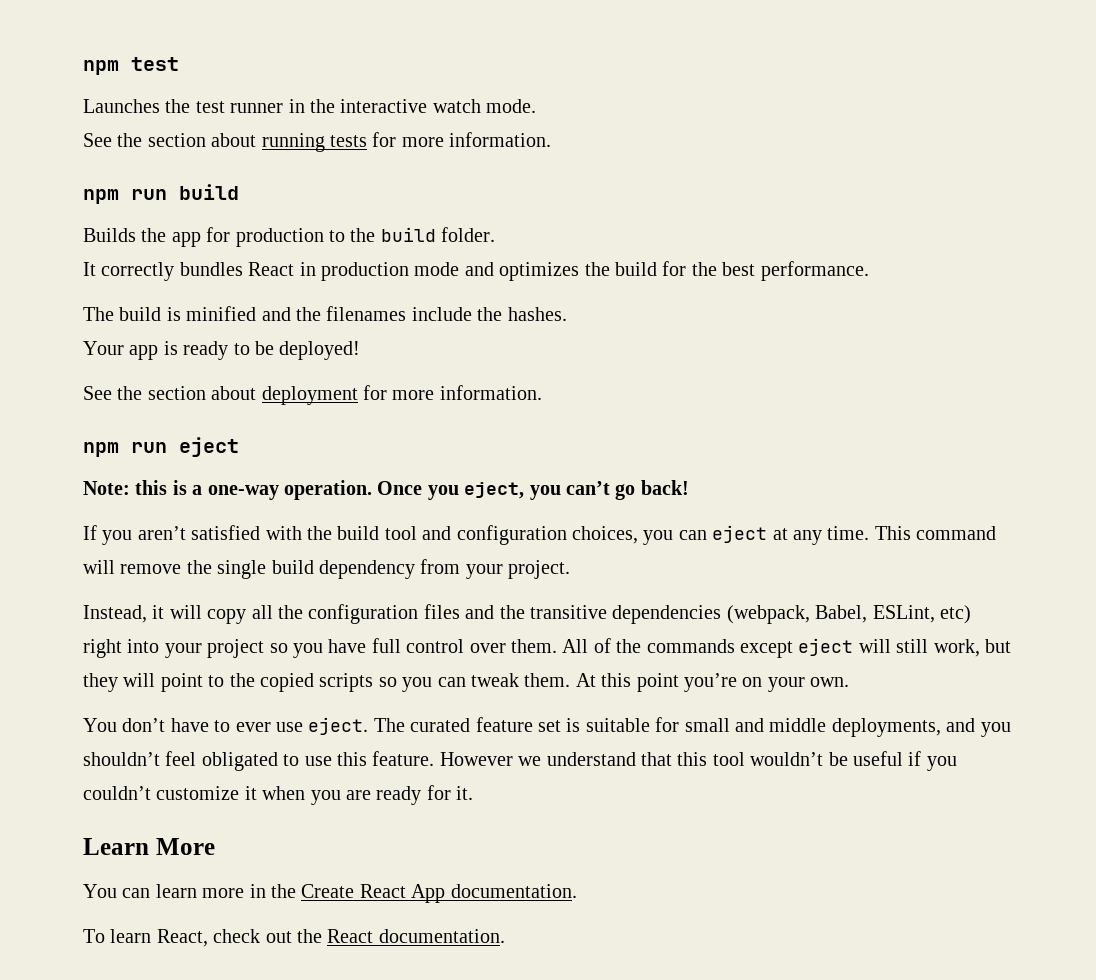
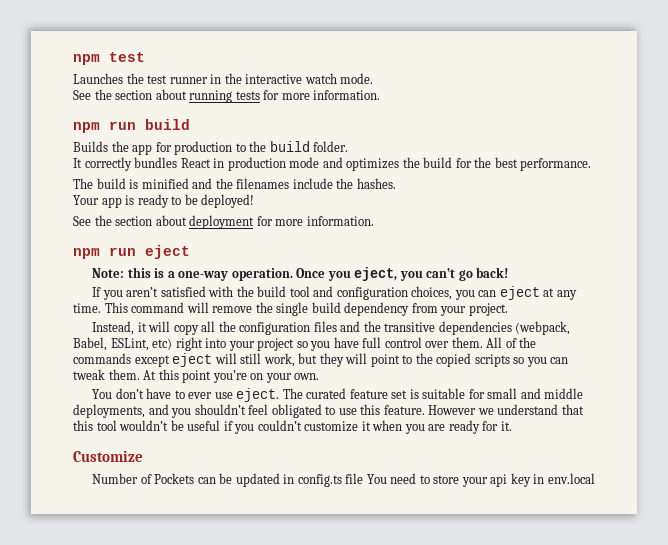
- Learn More
- You can learn more in the Create React App documentation.
- To learn React, check out the React documentation.
+ Customize
+ Number of Pockets can be updated in config.ts file You need to store your api key in env.local

